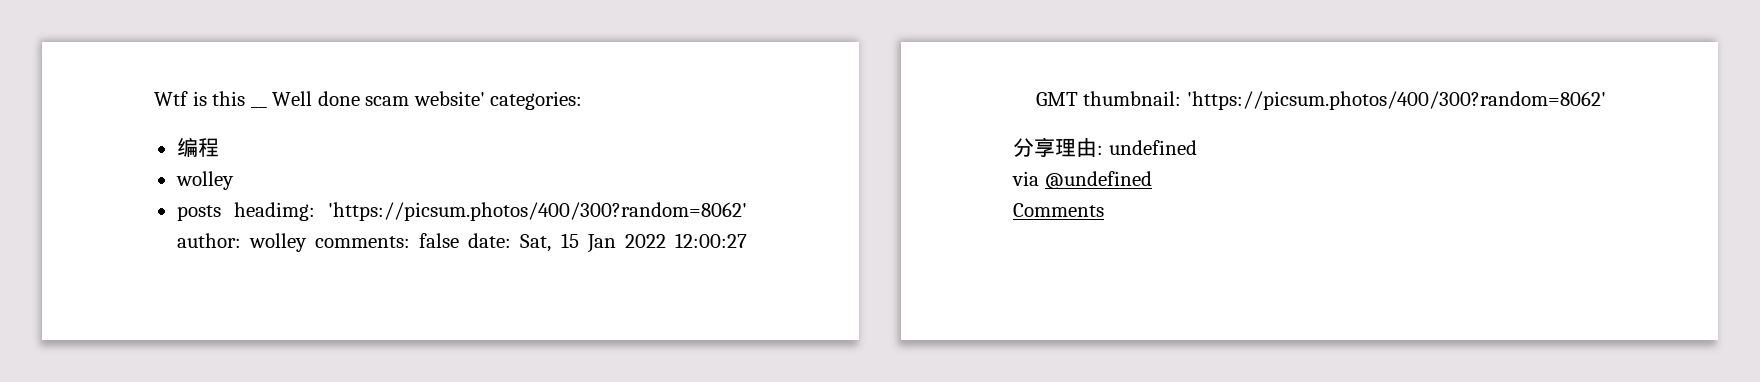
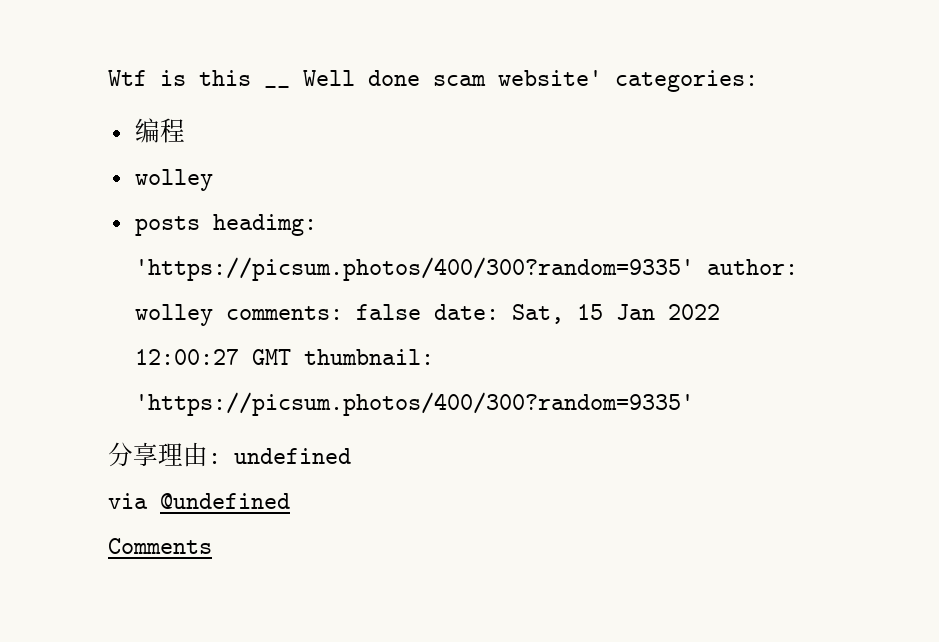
- posts headimg: 'https://picsum.photos/400/300?random=8062' author: wolley comments: false date: Sat, 15 Jan 2022 12:00:27 GMT thumbnail: 'https://picsum.photos/400/300?random=8062'
+ posts headimg: 'https://picsum.photos/400/300?random=9335' author: wolley comments: false date: Sat, 15 Jan 2022 12:00:27 GMT thumbnail: 'https://picsum.photos/400/300?random=9335'

